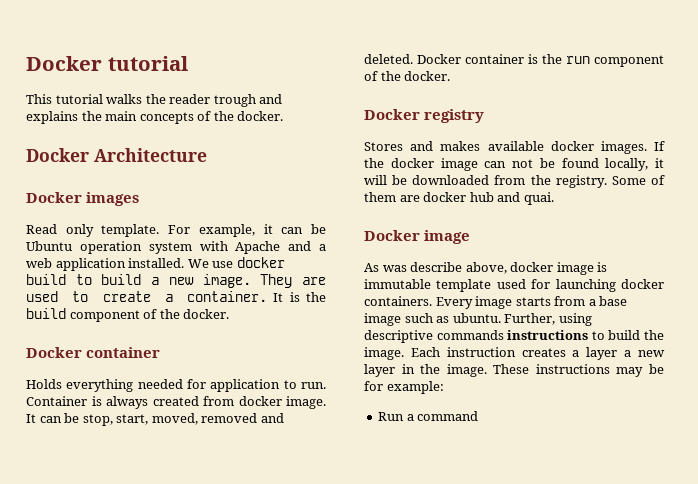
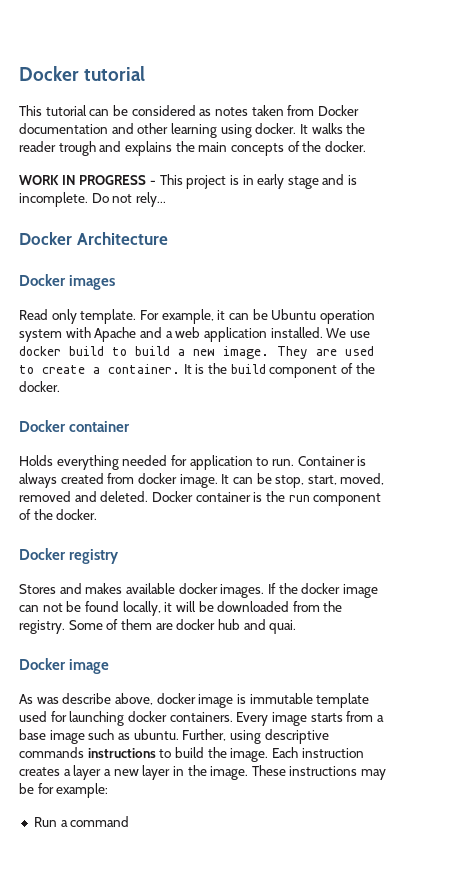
- This tutorial walks the reader trough and explains the main concepts of the docker.
+ This tutorial can be considered as notes taken from Docker documentation and other learning using docker. It walks the reader trough and explains the main concepts of the docker.
+ WORK IN PROGRESS - This project is in early stage and is incomplete. Do not rely...

